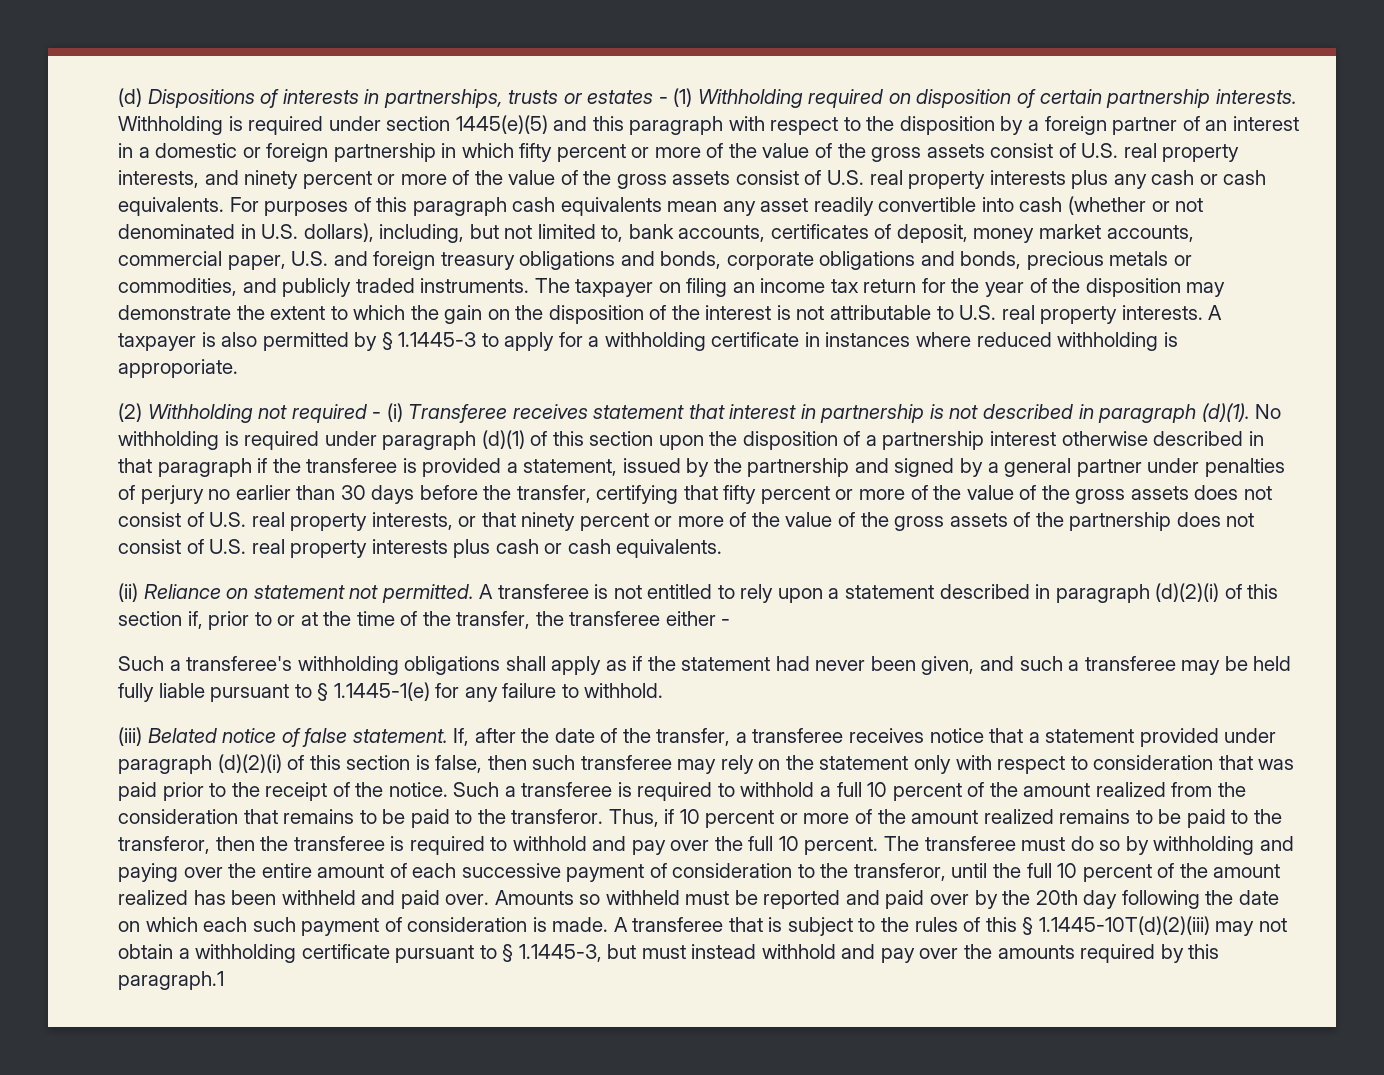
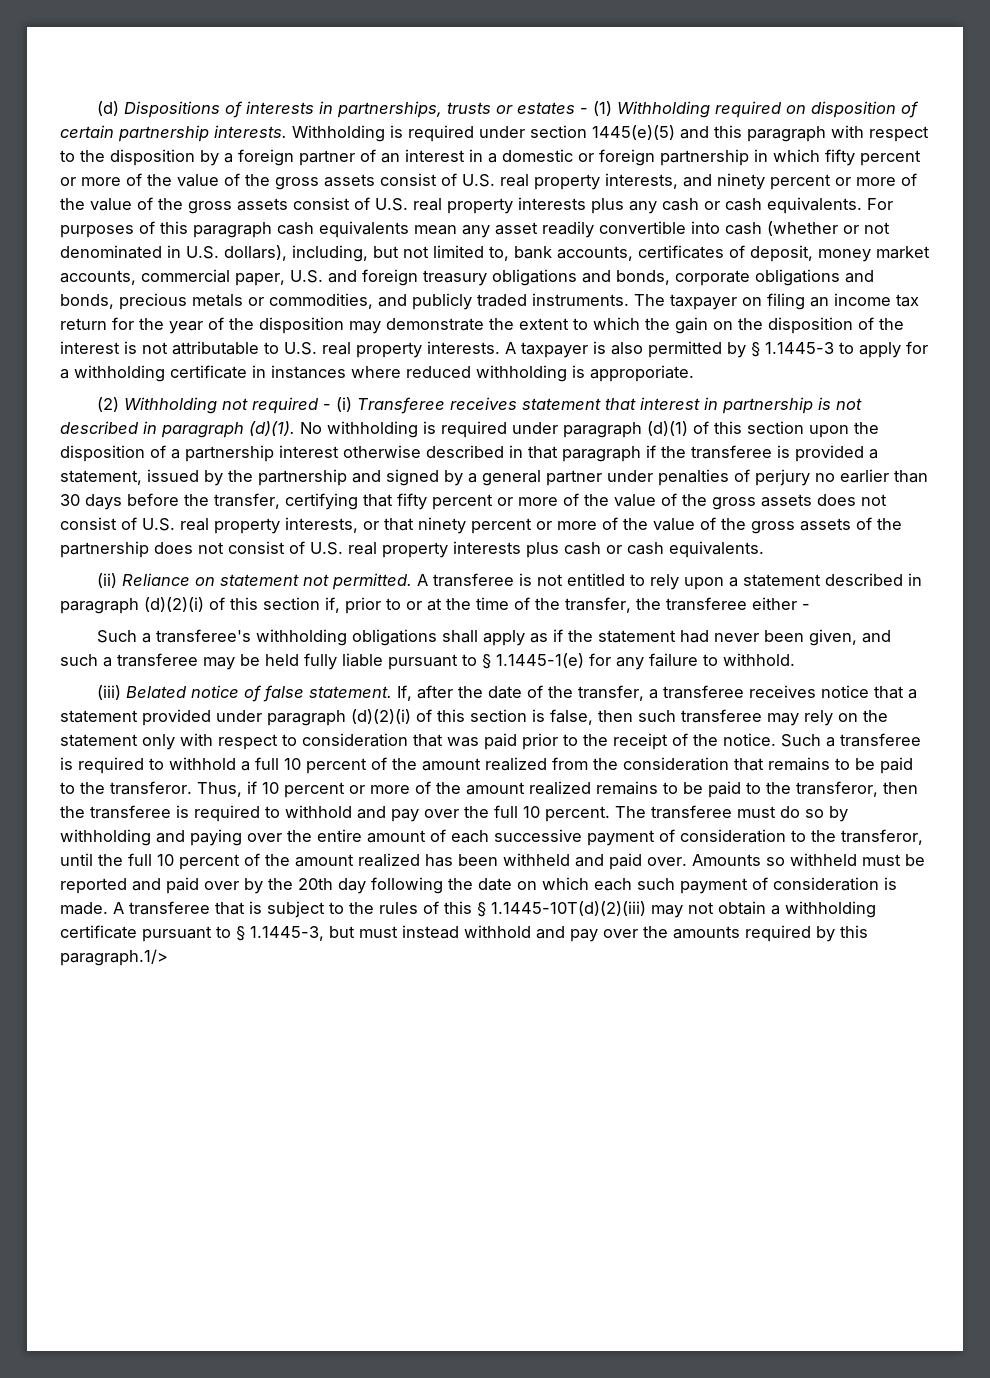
- A transferee that is subject to the rules of this § 1.1445-10T(d)(2)(iii) may not obtain a withholding certificate pursuant to § 1.1445-3, but must instead withhold and pay over the amounts required by this paragraph.1
+ A transferee that is subject to the rules of this § 1.1445-10T(d)(2)(iii) may not obtain a withholding certificate pursuant to § 1.1445-3, but must instead withhold and pay over the amounts required by this paragraph.1/>

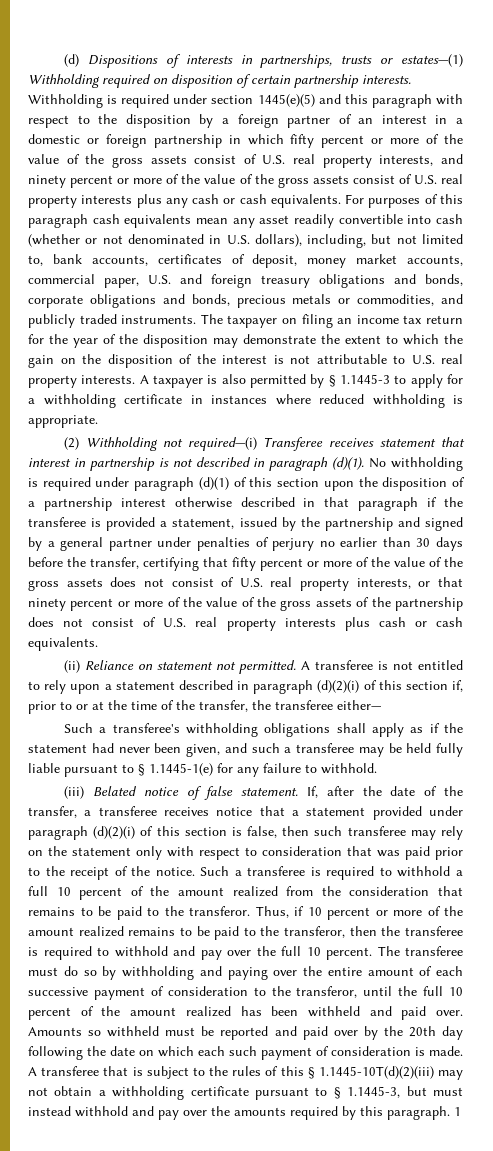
- (d) Dispositions of interests in partnerships, trusts or estates - (1) Withholding required on disposition of certain partnership interests.
+ (d) Dispositions of interests in partnerships, trusts or estates—(1) Withholding required on disposition of certain partnership interests.
- A taxpayer is also permitted by § 1.1445-3 to apply for a withholding certificate in instances where reduced withholding is approporiate.
+ A taxpayer is also permitted by § 1.1445-3 to apply for a withholding certificate in instances where reduced withholding is appropriate.
- (2) Withholding not required - (i) Transferee receives statement that interest in partnership is not described in paragraph (d)(1).
+ (2) Withholding not required—(i) Transferee receives statement that interest in partnership is not described in paragraph (d)(1).
- A transferee is not entitled to rely upon a statement described in paragraph (d)(2)(i) of this section if, prior to or at the time of the transfer, the transferee either -
+ A transferee is not entitled to rely upon a statement described in paragraph (d)(2)(i) of this section if, prior to or at the time of the transfer, the transferee either—
- A transferee that is subject to the rules of this § 1.1445-10T(d)(2)(iii) may not obtain a withholding certificate pursuant to § 1.1445-3, but must instead withhold and pay over the amounts required by this paragraph.1/>
+ A transferee that is subject to the rules of this § 1.1445-10T(d)(2)(iii) may not obtain a withholding certificate pursuant to § 1.1445-3, but must instead withhold and pay over the amounts required by this paragraph. 1

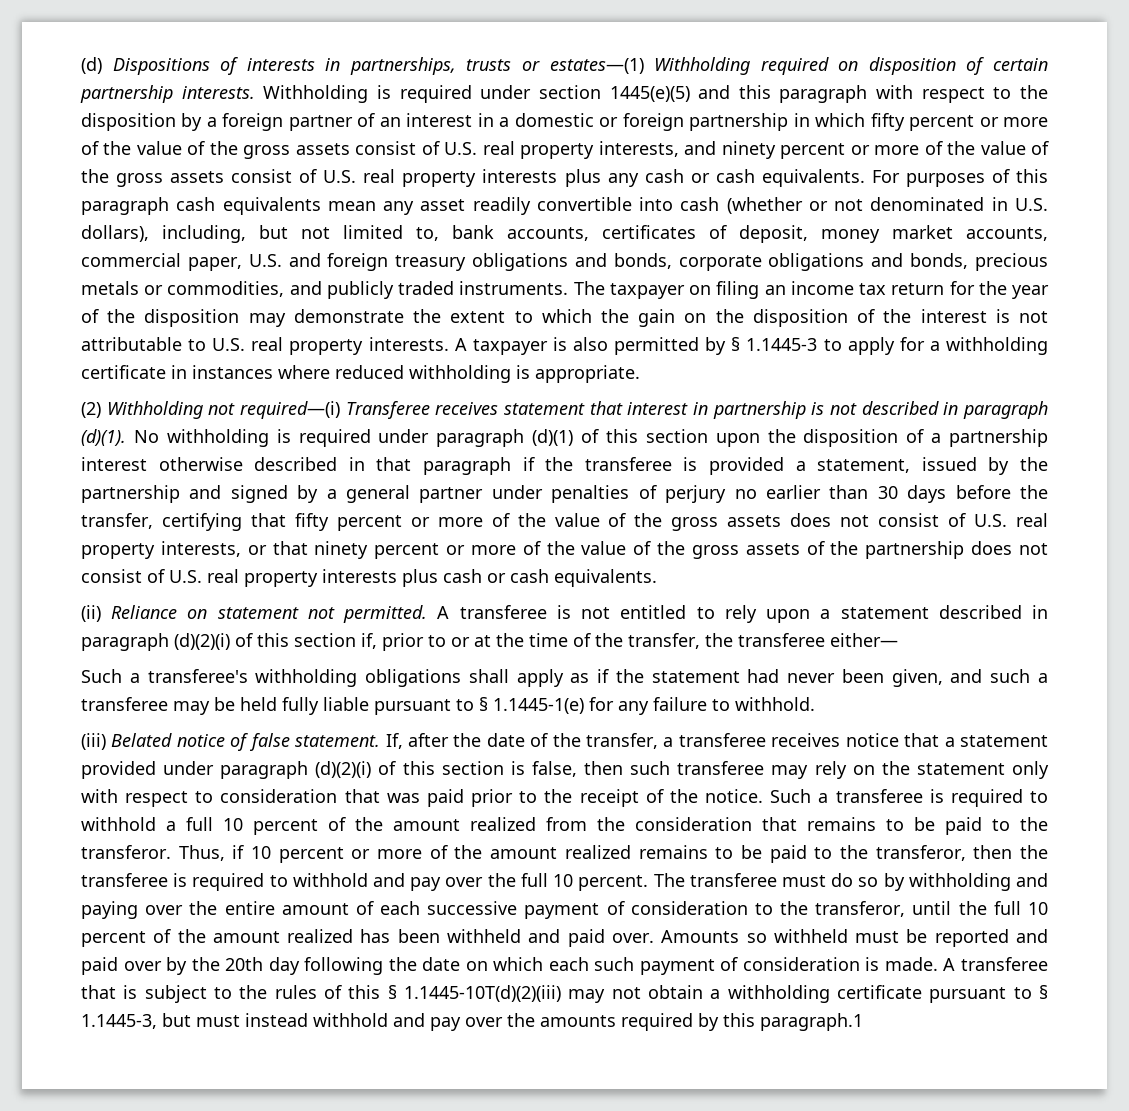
- A transferee that is subject to the rules of this § 1.1445-10T(d)(2)(iii) may not obtain a withholding certificate pursuant to § 1.1445-3, but must instead withhold and pay over the amounts required by this paragraph. 1
+ A transferee that is subject to the rules of this § 1.1445-10T(d)(2)(iii) may not obtain a withholding certificate pursuant to § 1.1445-3, but must instead withhold and pay over the amounts required by this paragraph.1

